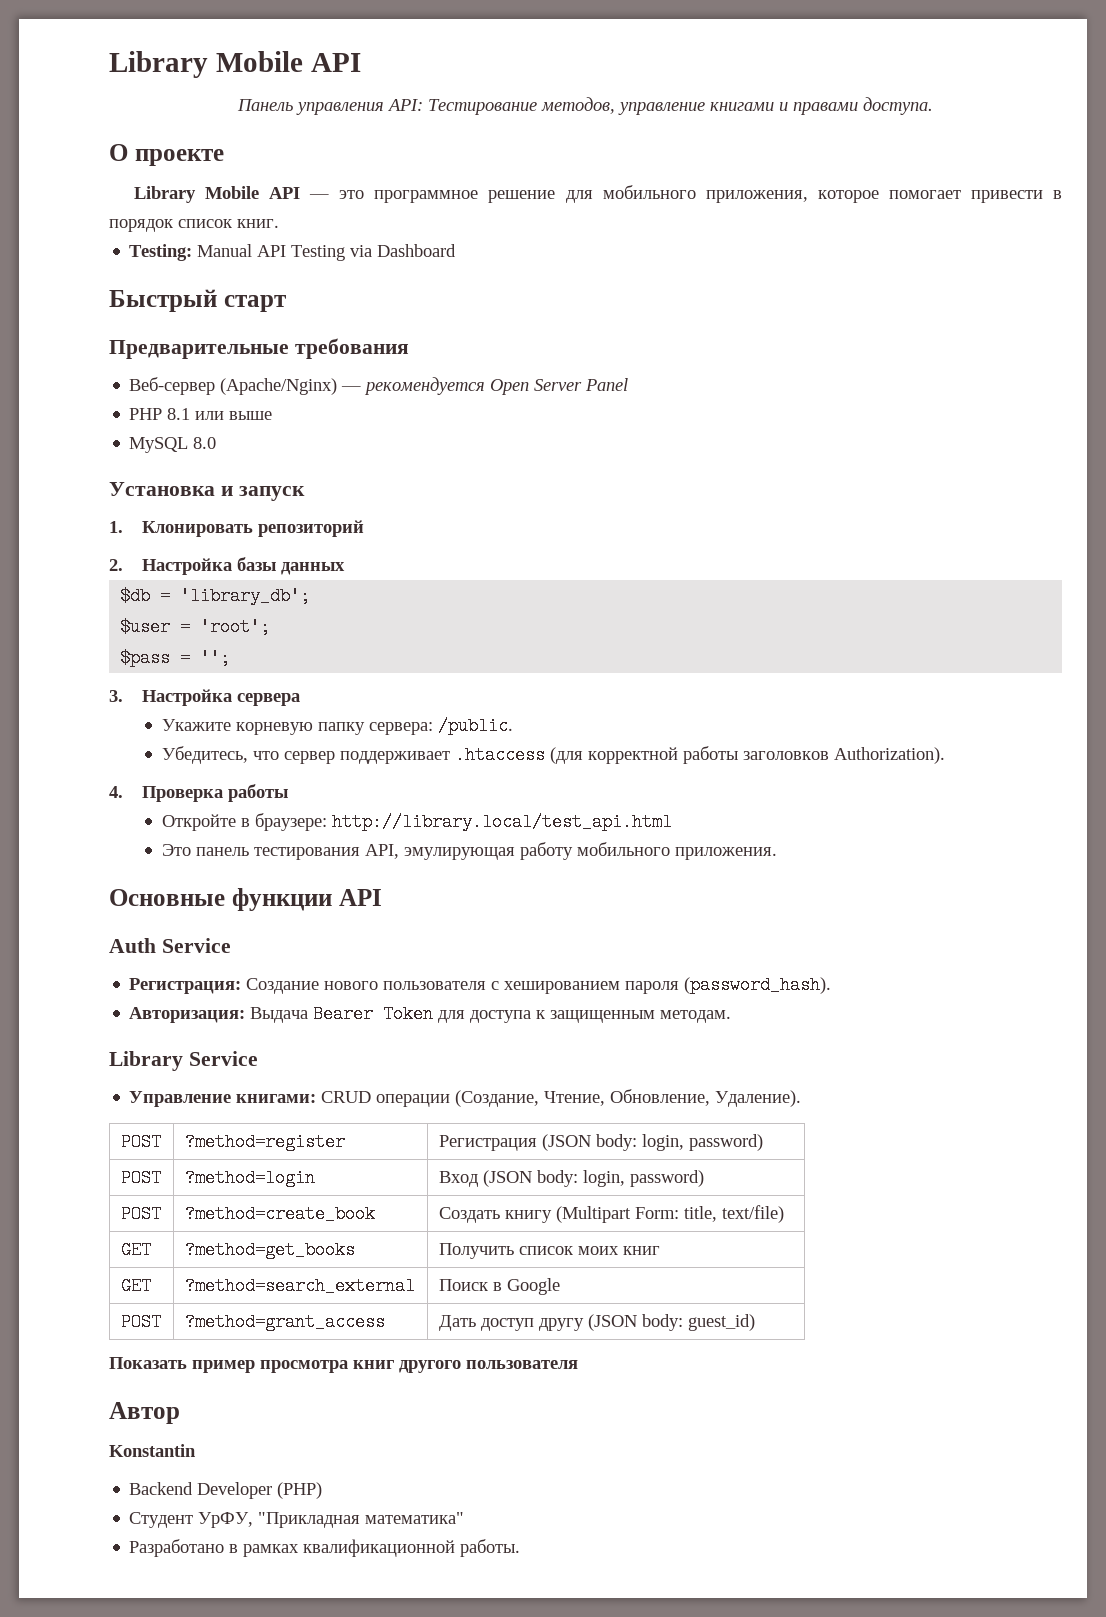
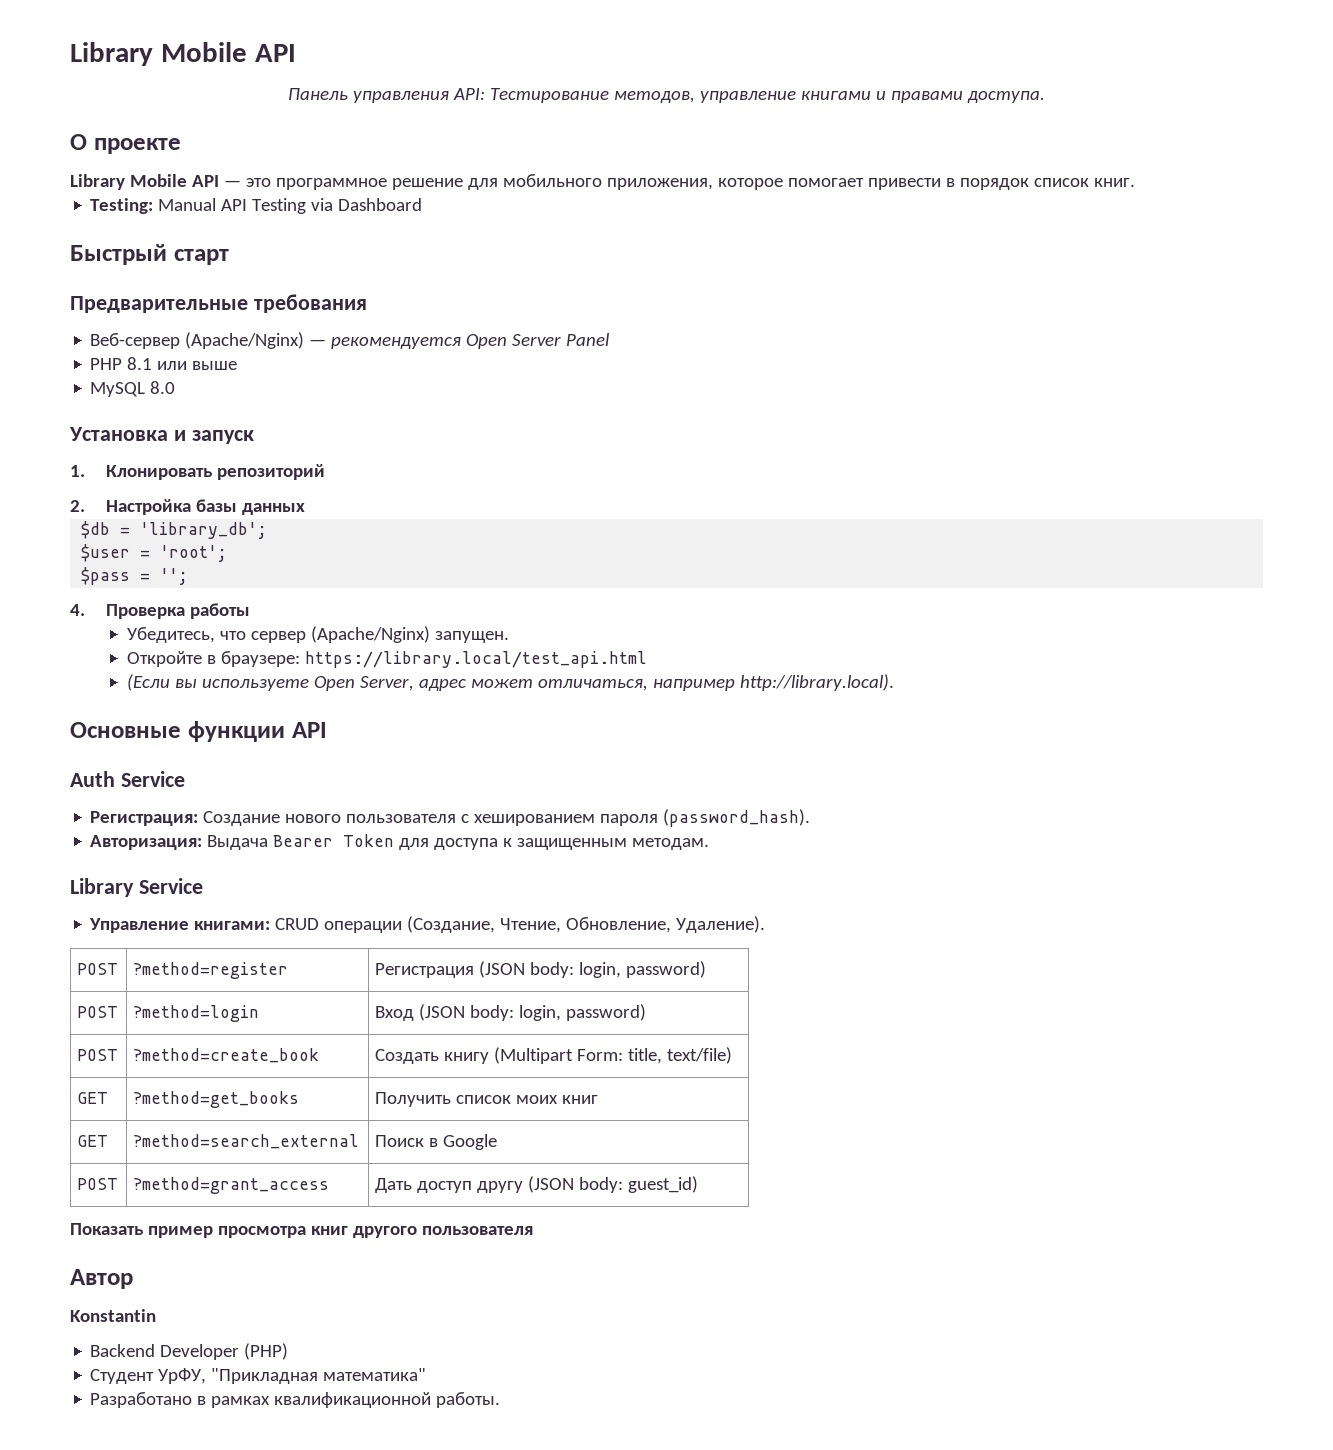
- 3. Настройка сервера
- Укажите корневую папку сервера: /public.
- Убедитесь, что сервер поддерживает .htaccess (для корректной работы заголовков Authorization).
  4. Проверка работы
- Откройте в браузере: http://library.local/test_api.html
- Это панель тестирования API, эмулирующая работу мобильного приложения.
+ Убедитесь, что сервер (Apache/Nginx) запущен.
+ Откройте в браузере: https://library.local/test_api.html
+ (Если вы используете Open Server, адрес может отличаться, например http://library.local).

